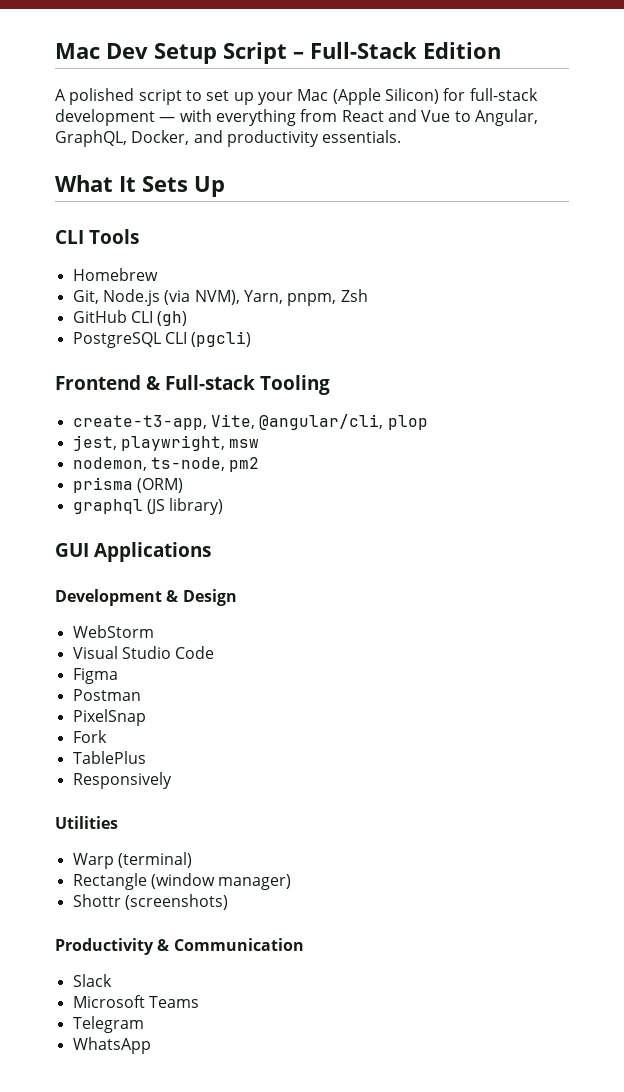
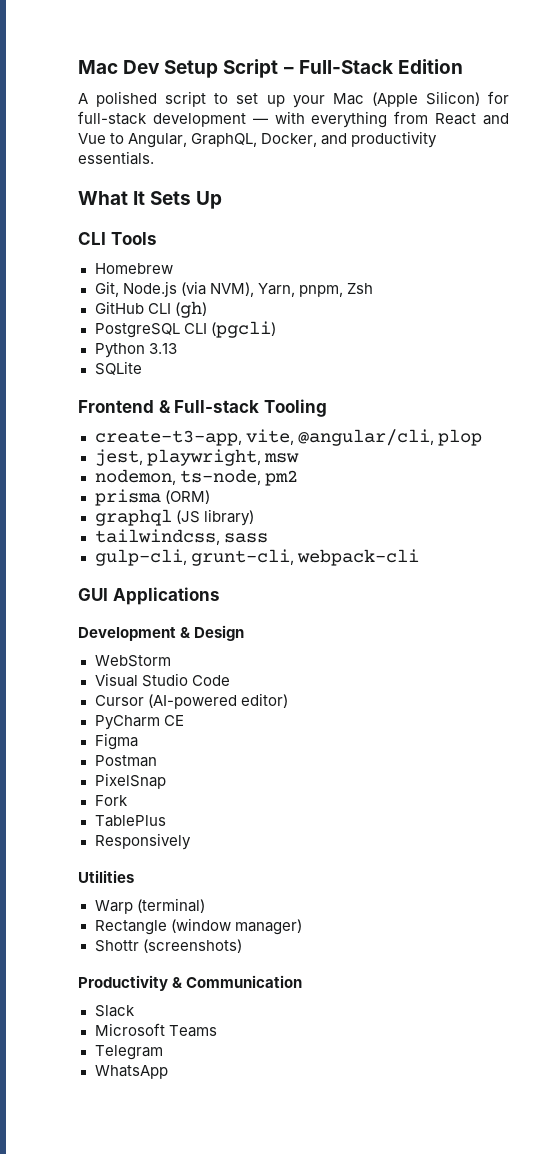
+ Python 3.13
+ SQLite
- create-t3-app, Vite, @angular/cli, plop
+ create-t3-app, vite, @angular/cli, plop
+ tailwindcss, sass
+ gulp-cli, grunt-cli, webpack-cli
+ Cursor (AI-powered editor)
+ PyCharm CE

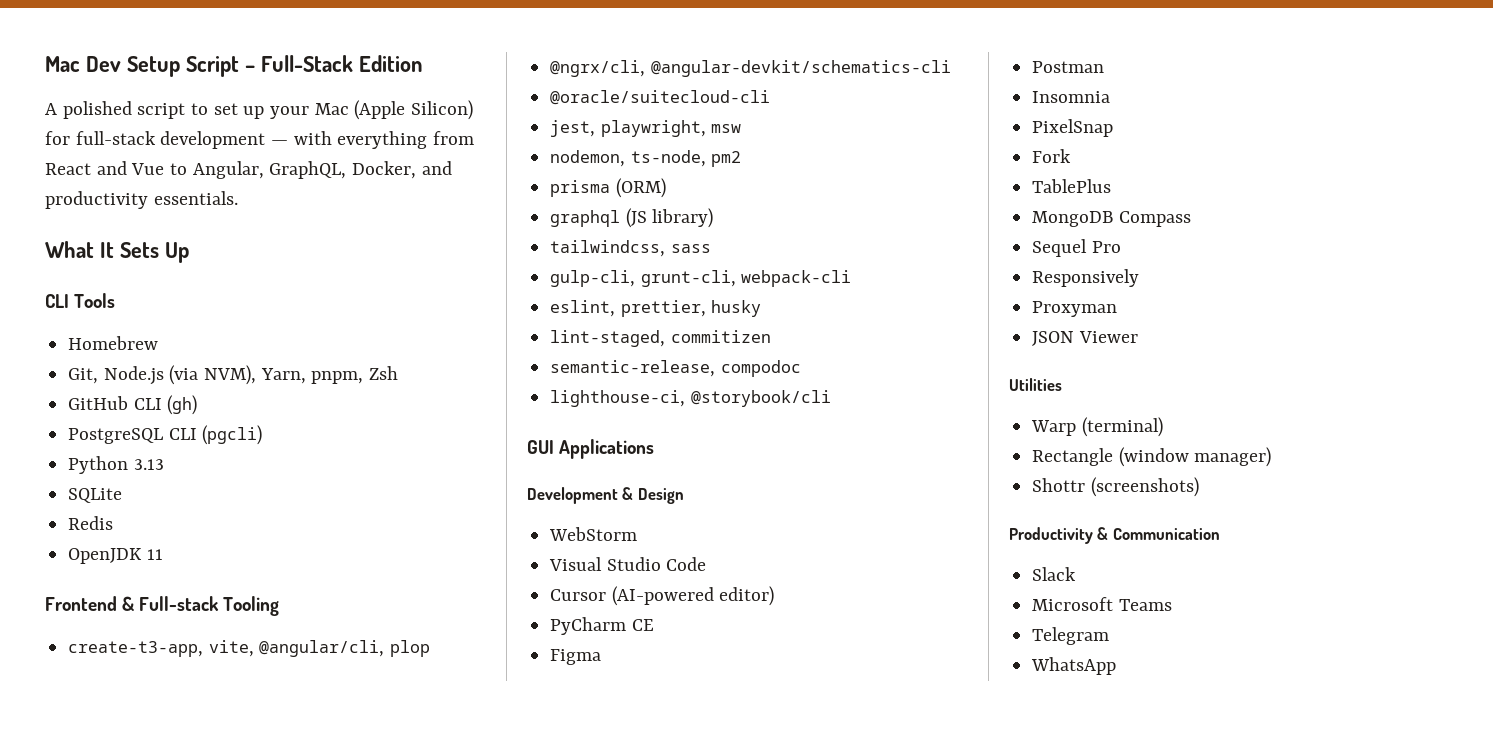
+ Redis
+ OpenJDK 11
+ @ngrx/cli, @angular-devkit/schematics-cli
+ @oracle/suitecloud-cli
+ eslint, prettier, husky
+ lint-staged, commitizen
+ semantic-release, compodoc
+ lighthouse-ci, @storybook/cli
+ Insomnia
+ MongoDB Compass
+ Sequel Pro
  Responsively
+ Proxyman
+ JSON Viewer

